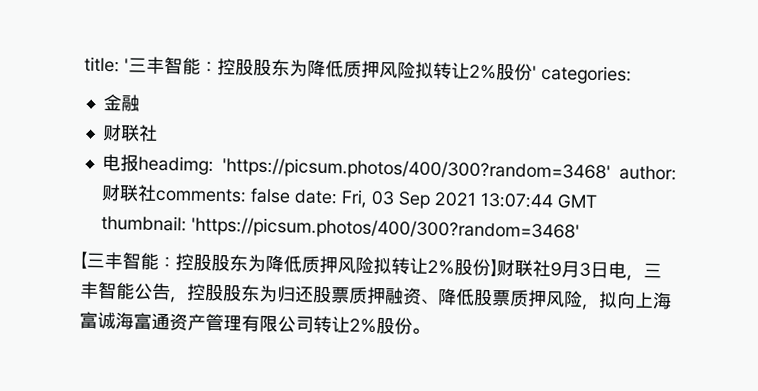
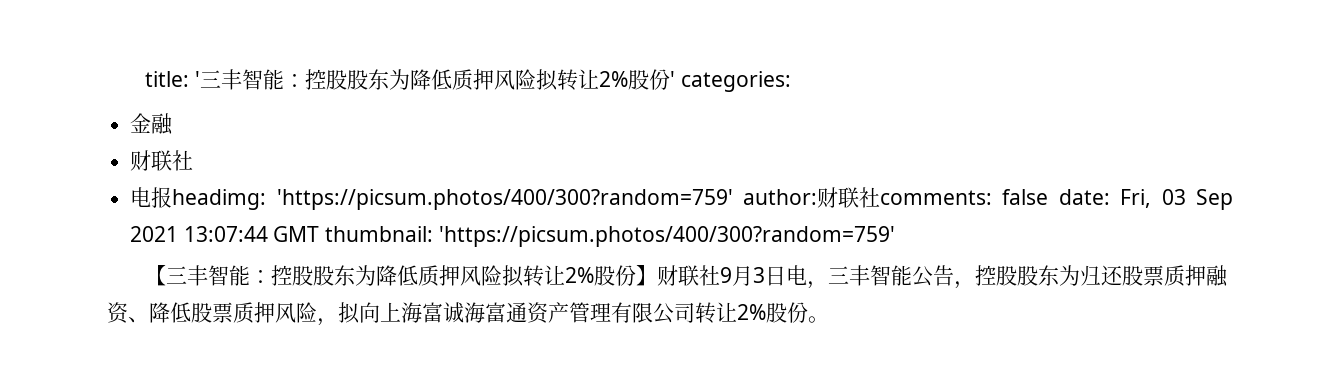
- 电报headimg: 'https://picsum.photos/400/300?random=3468' author:财联社comments: false date: Fri, 03 Sep 2021 13:07:44 GMT thumbnail: 'https://picsum.photos/400/300?random=3468'
+ 电报headimg: 'https://picsum.photos/400/300?random=759' author:财联社comments: false date: Fri, 03 Sep 2021 13:07:44 GMT thumbnail: 'https://picsum.photos/400/300?random=759'

